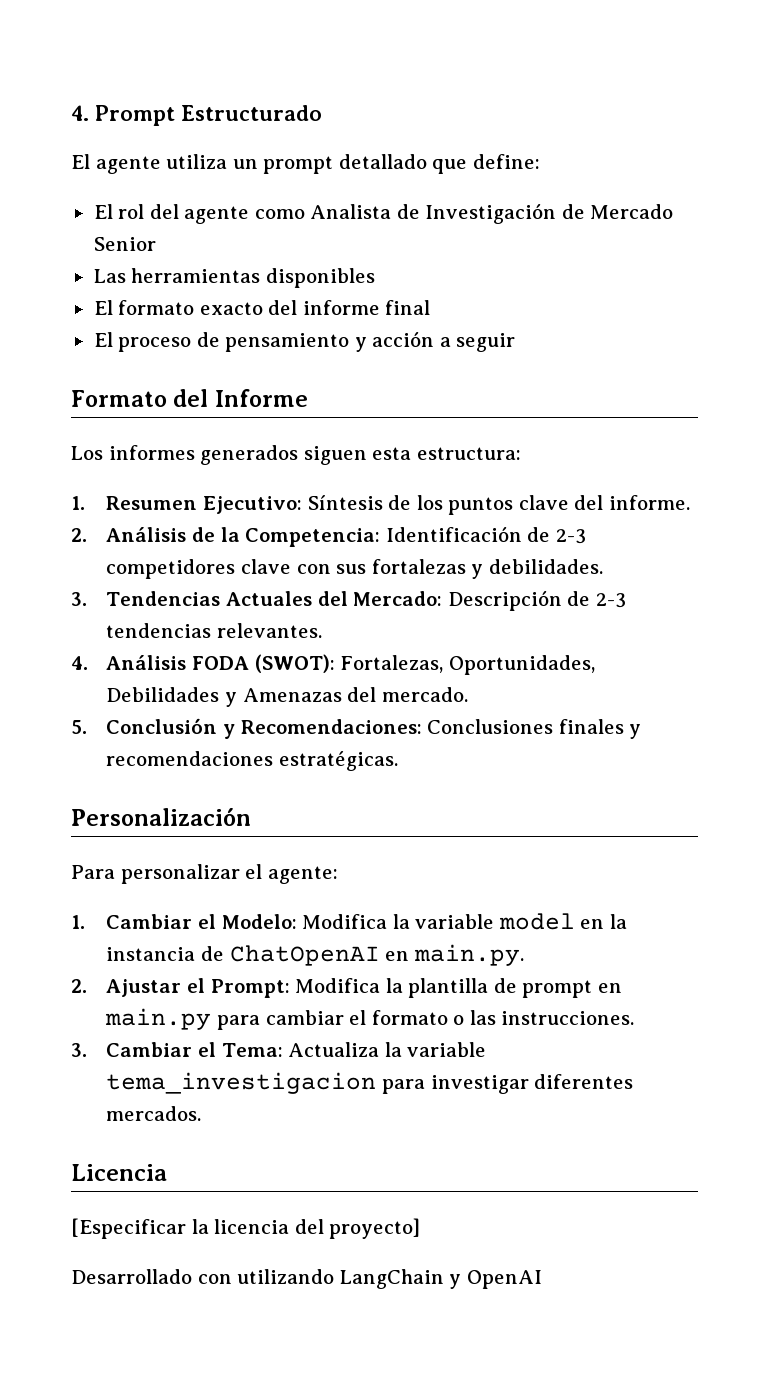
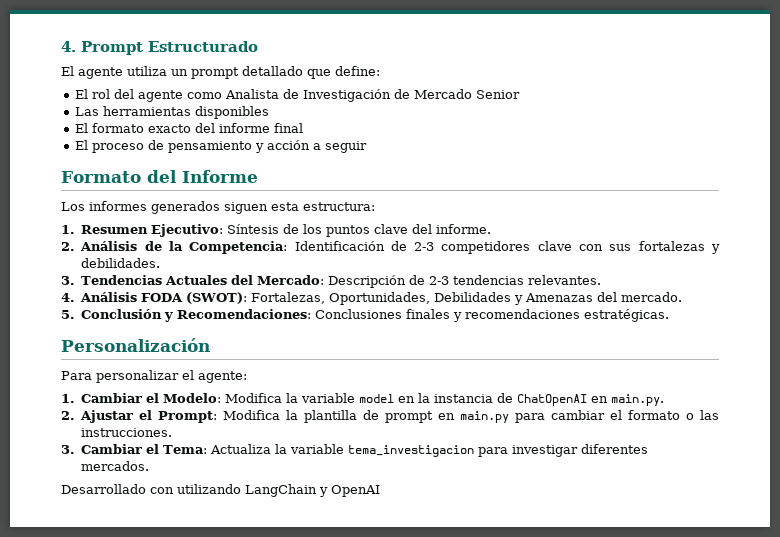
- Licencia
- [Especificar la licencia del proyecto]

